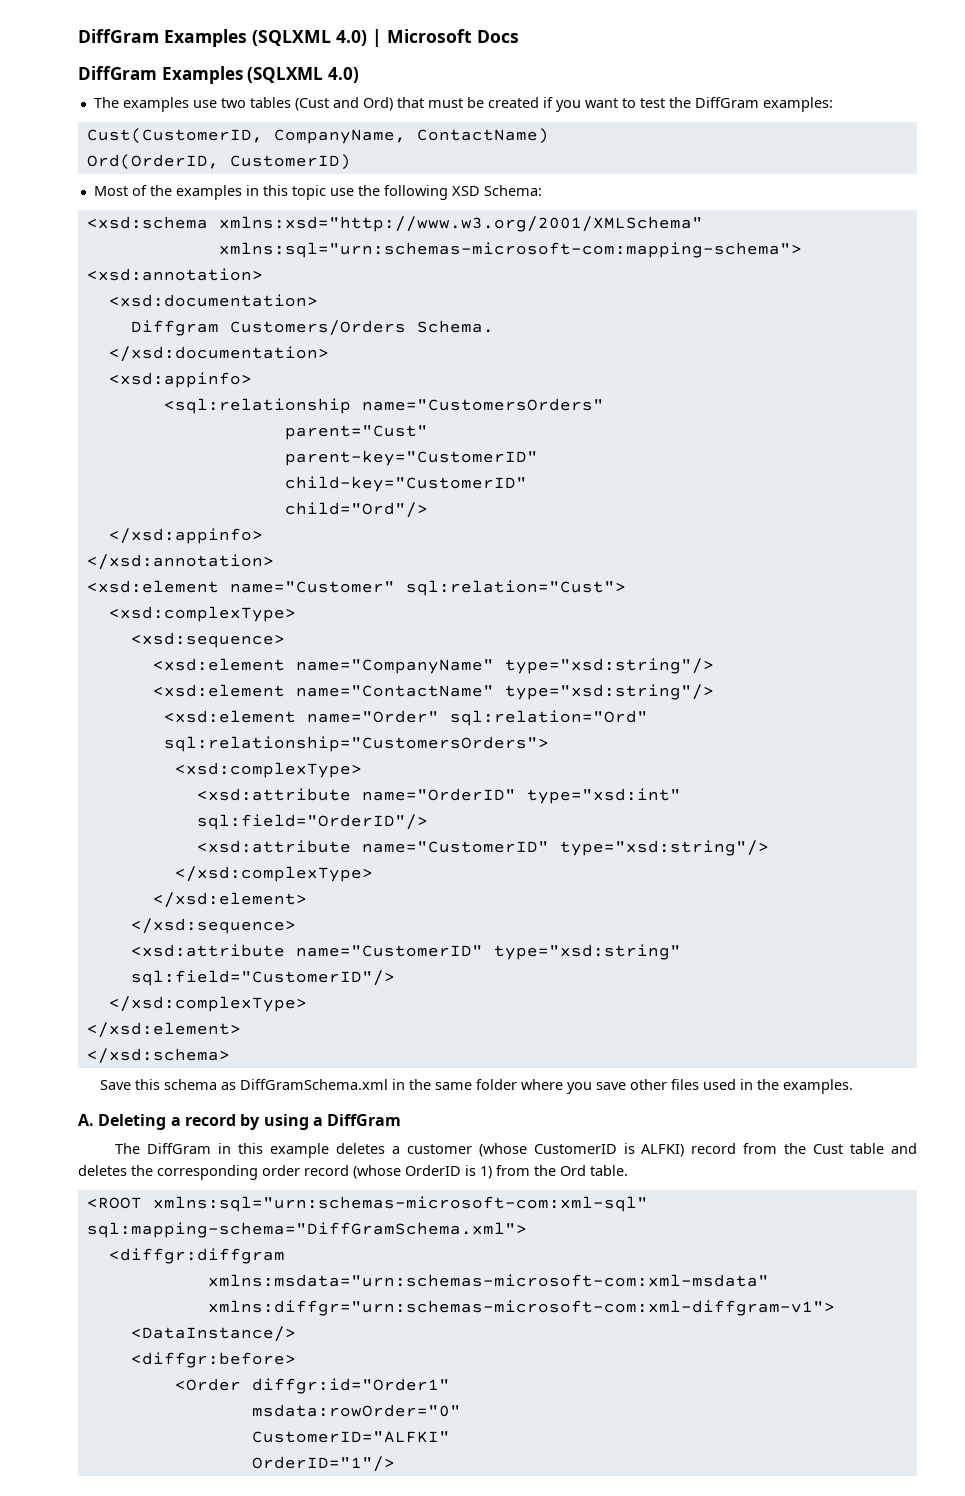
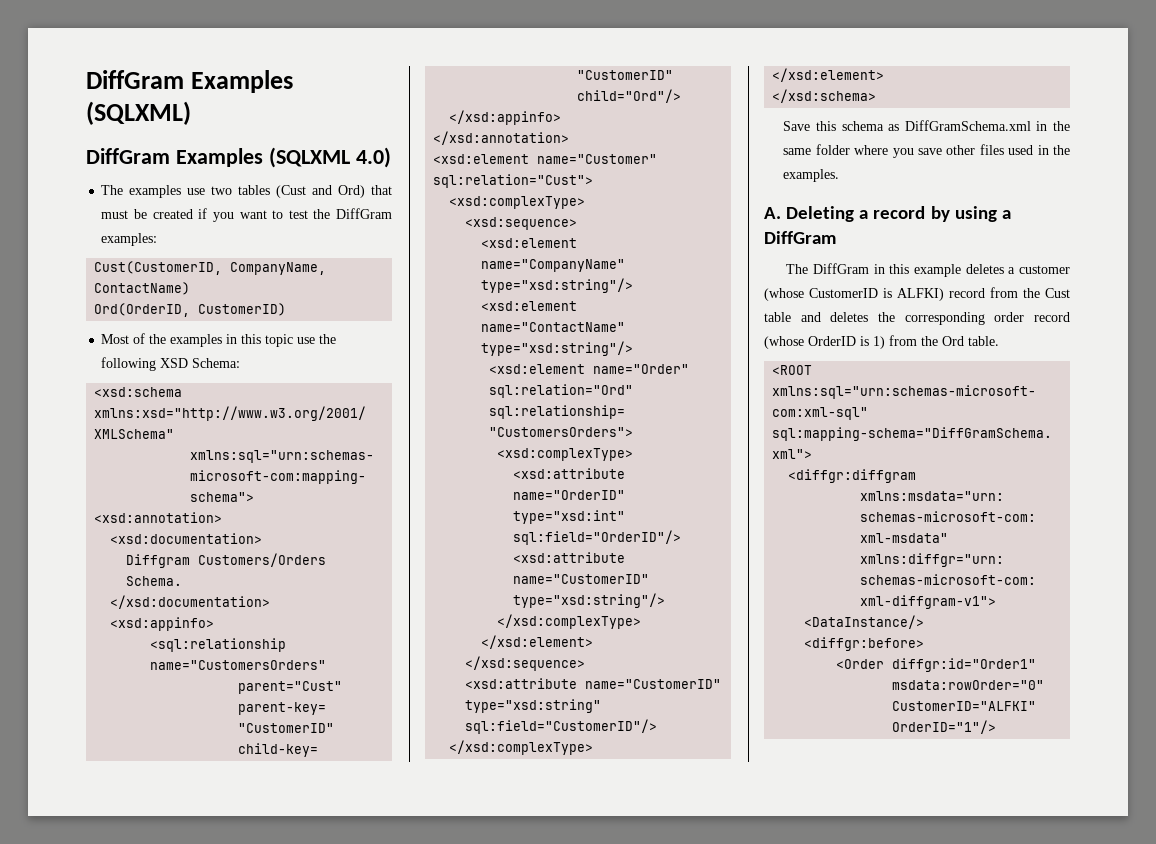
- DiffGram Examples (SQLXML 4.0) | Microsoft Docs
+ DiffGram Examples (SQLXML)

